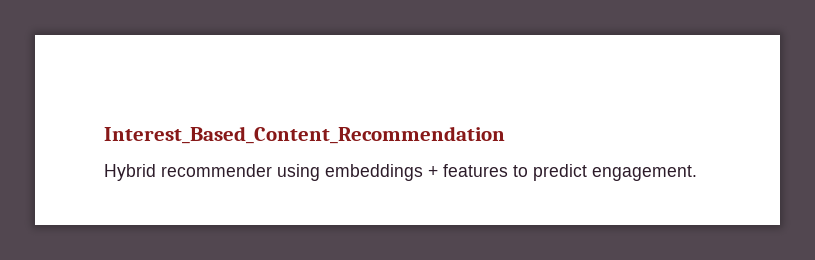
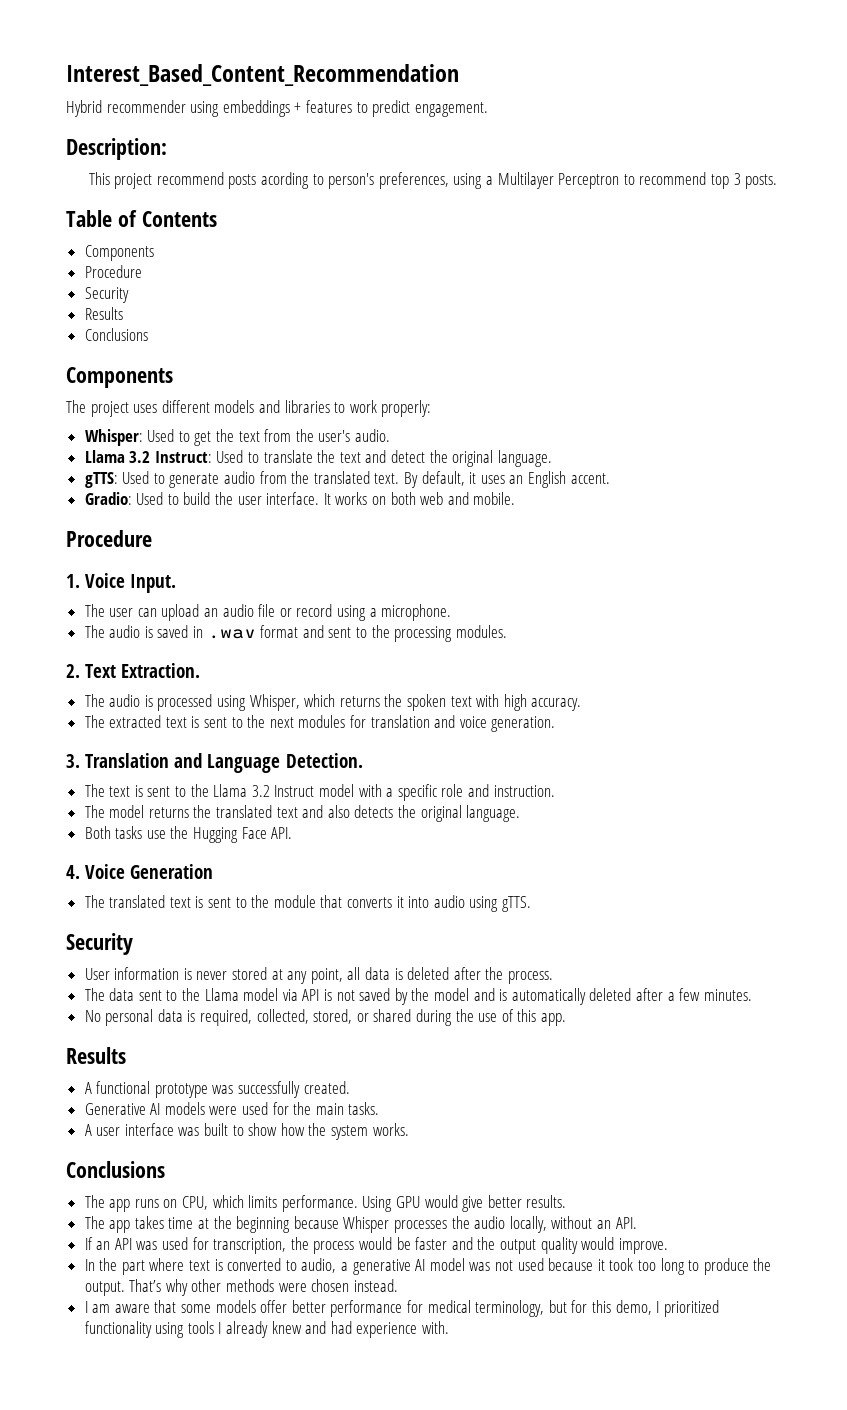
+ Description:
+ This project recommend posts acording to person's preferences, using a Multilayer Perceptron to recommend top 3 posts.
+ Table of Contents
+ Components
+ Procedure
+ Security
+ Results
+ Conclusions
+ Components
+ The project uses different models and libraries to work properly:
+ Whisper: Used to get the text from the user's audio.
+ Llama 3.2 Instruct: Used to translate the text and detect the original language.
+ gTTS: Used to generate audio from the translated text. By default, it uses an English accent.
+ Gradio: Used to build the user interface. It works on both web and mobile.
+ Procedure
+ 1. Voice Input.
+ The user can upload an audio file or record using a microphone.
+ The audio is saved in .wav format and sent to the processing modules.
+ 2. Text Extraction.
+ The audio is processed using Whisper, which returns the spoken text with high accuracy.
+ The extracted text is sent to the next modules for translation and voice generation.
+ 3. Translation and Language Detection.
+ The text is sent to the Llama 3.2 Instruct model with a specific role and instruction.
+ The model returns the translated text and also detects the original language.
+ Both tasks use the Hugging Face API.
+ 4. Voice Generation
+ The translated text is sent to the module that converts it into audio using gTTS.
+ Security
+ User information is never stored at any point, all data is deleted after the process.
+ The data sent to the Llama model via API is not saved by the model and is automatically deleted after a few minutes.
+ No personal data is required, collected, stored, or shared during the use of this app.
+ Results
+ A functional prototype was successfully created.
+ Generative AI models were used for the main tasks.
+ A user interface was built to show how the system works.
+ Conclusions
+ The app runs on CPU, which limits performance. Using GPU would give better results.
+ The app takes time at the beginning because Whisper processes the audio locally, without an API.
+ If an API was used for transcription, the process would be faster and the output quality would improve.
+ In the part where text is converted to audio, a generative AI model was not used because it took too long to produce the output. That’s why other methods were chosen instead.
+ I am aware that some models offer better performance for medical terminology, but for this demo, I prioritized functionality using tools I already knew and had experience with.

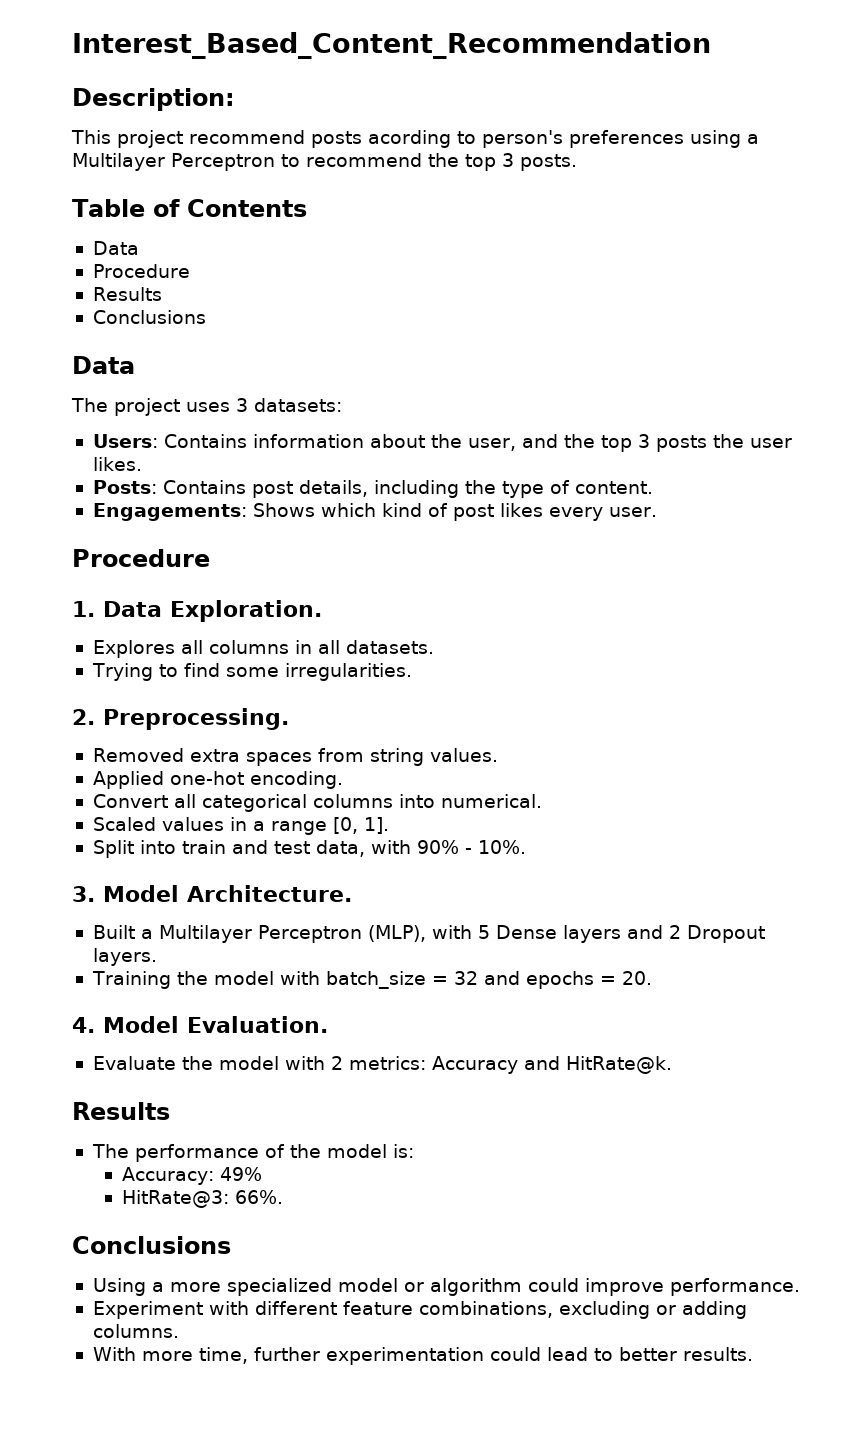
- Hybrid recommender using embeddings + features to predict engagement.
- This project recommend posts acording to person's preferences, using a Multilayer Perceptron to recommend top 3 posts.
+ This project recommend posts acording to person's preferences using a Multilayer Perceptron to recommend the top 3 posts.
  Table of Contents
- Components
+ Data
  Procedure
- Security
  Results
  Conclusions
- Components
+ Data
- The project uses different models and libraries to work properly:
- Whisper: Used to get the text from the user's audio.
- Llama 3.2 Instruct: Used to translate the text and detect the original language.
- gTTS: Used to generate audio from the translated text. By default, it uses an English accent.
- Gradio: Used to build the user interface. It works on both web and mobile.
+ The project uses 3 datasets:
+ Users: Contains information about the user, and the top 3 posts the user likes.
+ Posts: Contains post details, including the type of content.
+ Engagements: Shows which kind of post likes every user.
  Procedure
- 1. Voice Input.
- The user can upload an audio file or record using a microphone.
- The audio is saved in .wav format and sent to the processing modules.
- 2. Text Extraction.
- The audio is processed using Whisper, which returns the spoken text with high accuracy.
- The extracted text is sent to the next modules for translation and voice generation.
- 3. Translation and Language Detection.
- The text is sent to the Llama 3.2 Instruct model with a specific role and instruction.
- The model returns the translated text and also detects the original language.
- Both tasks use the Hugging Face API.
- 4. Voice Generation
- The translated text is sent to the module that converts it into audio using gTTS.
- Security
- User information is never stored at any point, all data is deleted after the process.
- The data sent to the Llama model via API is not saved by the model and is automatically deleted after a few minutes.
- No personal data is required, collected, stored, or shared during the use of this app.
+ 1. Data Exploration.
+ Explores all columns in all datasets.
+ Trying to find some irregularities.
+ 2. Preprocessing.
+ Removed extra spaces from string values.
+ Applied one-hot encoding.
+ Convert all categorical columns into numerical.
+ Scaled values in a range [0, 1].
+ Split into train and test data, with 90% - 10%.
+ 3. Model Architecture.
+ Built a Multilayer Perceptron (MLP), with 5 Dense layers and 2 Dropout layers.
+ Training the model with batch_size = 32 and epochs = 20.
+ 4. Model Evaluation.
+ Evaluate the model with 2 metrics: Accuracy and HitRate@k.
  Results
- A functional prototype was successfully created.
- Generative AI models were used for the main tasks.
- A user interface was built to show how the system works.
+ The performance of the model is:
+ Accuracy: 49%
+ HitRate@3: 66%.
  Conclusions
- The app runs on CPU, which limits performance. Using GPU would give better results.
- The app takes time at the beginning because Whisper processes the audio locally, without an API.
- If an API was used for transcription, the process would be faster and the output quality would improve.
- In the part where text is converted to audio, a generative AI model was not used because it took too long to produce the output. That’s why other methods were chosen instead.
- I am aware that some models offer better performance for medical terminology, but for this demo, I prioritized functionality using tools I already knew and had experience with.
+ Using a more specialized model or algorithm could improve performance.
+ Experiment with different feature combinations, excluding or adding columns.
+ With more time, further experimentation could lead to better results.

